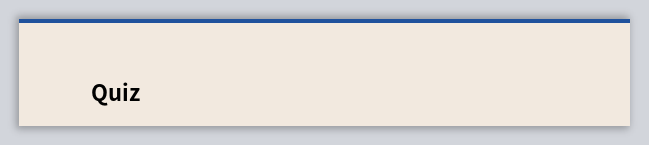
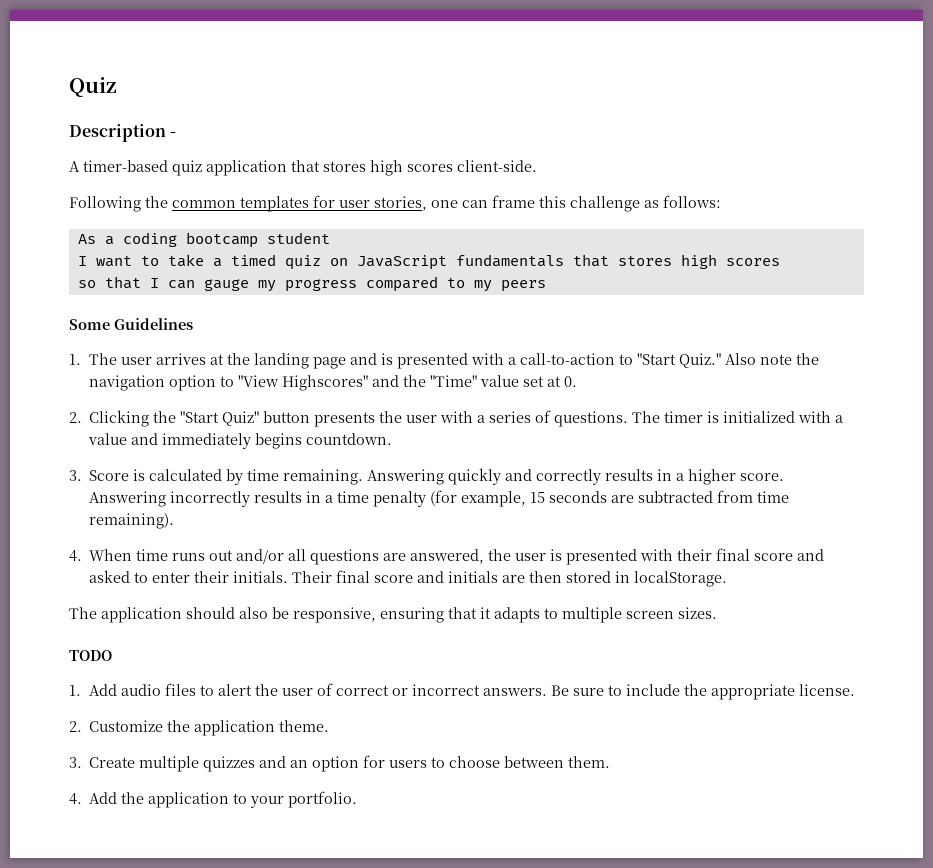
+ Description -
+ A timer-based quiz application that stores high scores client-side.
+ Following the common templates for user stories, one can frame this challenge as follows:
+ As a coding bootcamp student
+ I want to take a timed quiz on JavaScript fundamentals that stores high scores
+ so that I can gauge my progress compared to my peers
+ Some Guidelines
+ 1. The user arrives at the landing page and is presented with a call-to-action to "Start Quiz." Also note the navigation option to "View Highscores" and the "Time" value set at 0.
+ 2. Clicking the "Start Quiz" button presents the user with a series of questions. The timer is initialized with a value and immediately begins countdown.
+ 3. Score is calculated by time remaining. Answering quickly and correctly results in a higher score. Answering incorrectly results in a time penalty (for example, 15 seconds are subtracted from time remaining).
+ 4. When time runs out and/or all questions are answered, the user is presented with their final score and asked to enter their initials. Their final score and initials are then stored in localStorage.
+ The application should also be responsive, ensuring that it adapts to multiple screen sizes.
+ TODO
+ 1. Add audio files to alert the user of correct or incorrect answers. Be sure to include the appropriate license.
+ 2. Customize the application theme.
+ 3. Create multiple quizzes and an option for users to choose between them.
+ 4. Add the application to your portfolio.

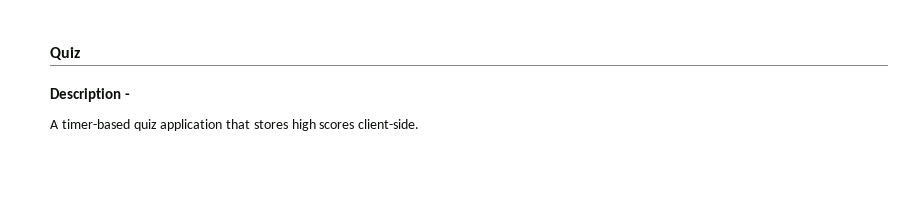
- Following the common templates for user stories, one can frame this challenge as follows:
- As a coding bootcamp student
- I want to take a timed quiz on JavaScript fundamentals that stores high scores
- so that I can gauge my progress compared to my peers
- Some Guidelines
- 1. The user arrives at the landing page and is presented with a call-to-action to "Start Quiz." Also note the navigation option to "View Highscores" and the "Time" value set at 0.
- 2. Clicking the "Start Quiz" button presents the user with a series of questions. The timer is initialized with a value and immediately begins countdown.
- 3. Score is calculated by time remaining. Answering quickly and correctly results in a higher score. Answering incorrectly results in a time penalty (for example, 15 seconds are subtracted from time remaining).
- 4. When time runs out and/or all questions are answered, the user is presented with their final score and asked to enter their initials. Their final score and initials are then stored in localStorage.
- The application should also be responsive, ensuring that it adapts to multiple screen sizes.
- TODO
- 1. Add audio files to alert the user of correct or incorrect answers. Be sure to include the appropriate license.
- 2. Customize the application theme.
- 3. Create multiple quizzes and an option for users to choose between them.
- 4. Add the application to your portfolio.

